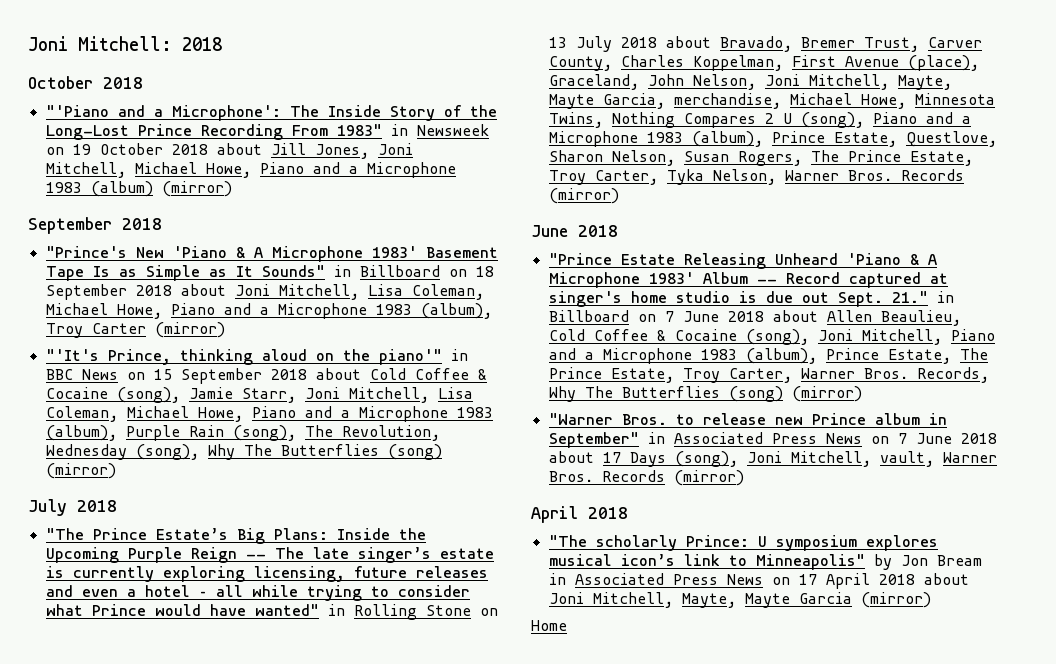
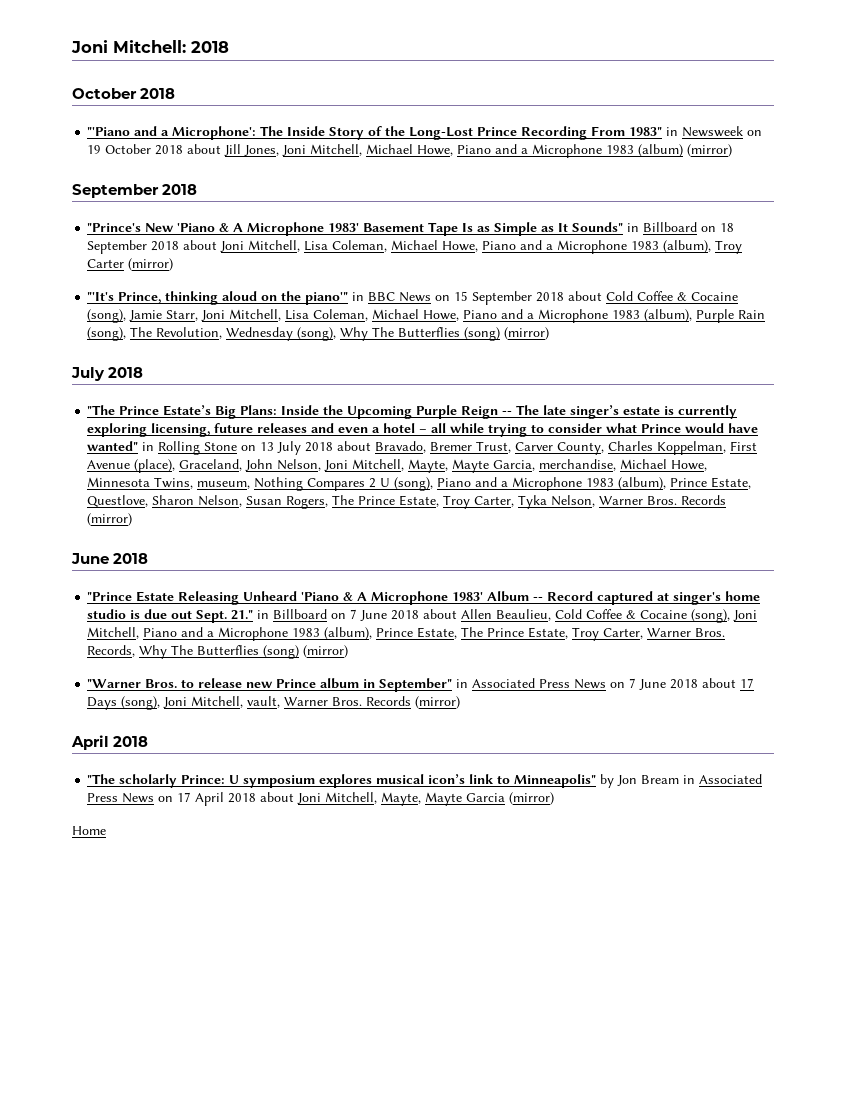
- Inside the Upcoming Purple Reign -- The late singer’s estate is currently exploring licensing, future releases and even a hotel – all while trying to consider what Prince would have wanted" in Rolling Stone on 13 July 2018 about Bravado, Bremer Trust, Carver County, Charles Koppelman, First Avenue (place), Graceland, John Nelson, Joni Mitchell, Mayte, Mayte Garcia, merchandise, Michael Howe, Minnesota Twins, Nothing Compares 2 U (song), Piano and a Microphone 1983 (album), Prince Estate, Questlove, Sharon Nelson, Susan Rogers, The Prince Estate, Troy Carter, Tyka Nelson, Warner Bros.
+ Inside the Upcoming Purple Reign -- The late singer’s estate is currently exploring licensing, future releases and even a hotel – all while trying to consider what Prince would have wanted" in Rolling Stone on 13 July 2018 about Bravado, Bremer Trust, Carver County, Charles Koppelman, First Avenue (place), Graceland, John Nelson, Joni Mitchell, Mayte, Mayte Garcia, merchandise, Michael Howe, Minnesota Twins, museum, Nothing Compares 2 U (song), Piano and a Microphone 1983 (album), Prince Estate, Questlove, Sharon Nelson, Susan Rogers, The Prince Estate, Troy Carter, Tyka Nelson, Warner Bros.

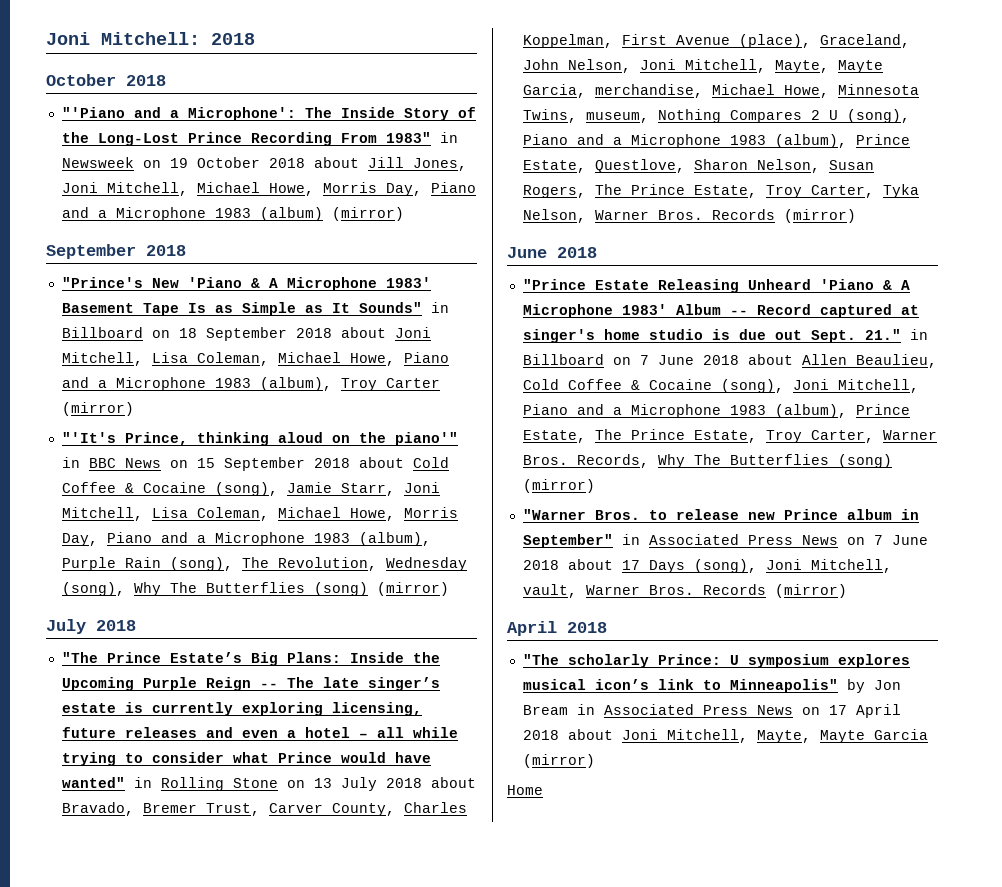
- "'Piano and a Microphone': The Inside Story of the Long-Lost Prince Recording From 1983" in Newsweek on 19 October 2018 about Jill Jones, Joni Mitchell, Michael Howe, Piano and a Microphone 1983 (album) (mirror)
+ "'Piano and a Microphone': The Inside Story of the Long-Lost Prince Recording From 1983" in Newsweek on 19 October 2018 about Jill Jones, Joni Mitchell, Michael Howe, Morris Day, Piano and a Microphone 1983 (album) (mirror)
- "'It's Prince, thinking aloud on the piano'" in BBC News on 15 September 2018 about Cold Coffee & Cocaine (song), Jamie Starr, Joni Mitchell, Lisa Coleman, Michael Howe, Piano and a Microphone 1983 (album), Purple Rain (song), The Revolution, Wednesday (song), Why The Butterflies (song) (mirror)
+ "'It's Prince, thinking aloud on the piano'" in BBC News on 15 September 2018 about Cold Coffee & Cocaine (song), Jamie Starr, Joni Mitchell, Lisa Coleman, Michael Howe, Morris Day, Piano and a Microphone 1983 (album), Purple Rain (song), The Revolution, Wednesday (song), Why The Butterflies (song) (mirror)

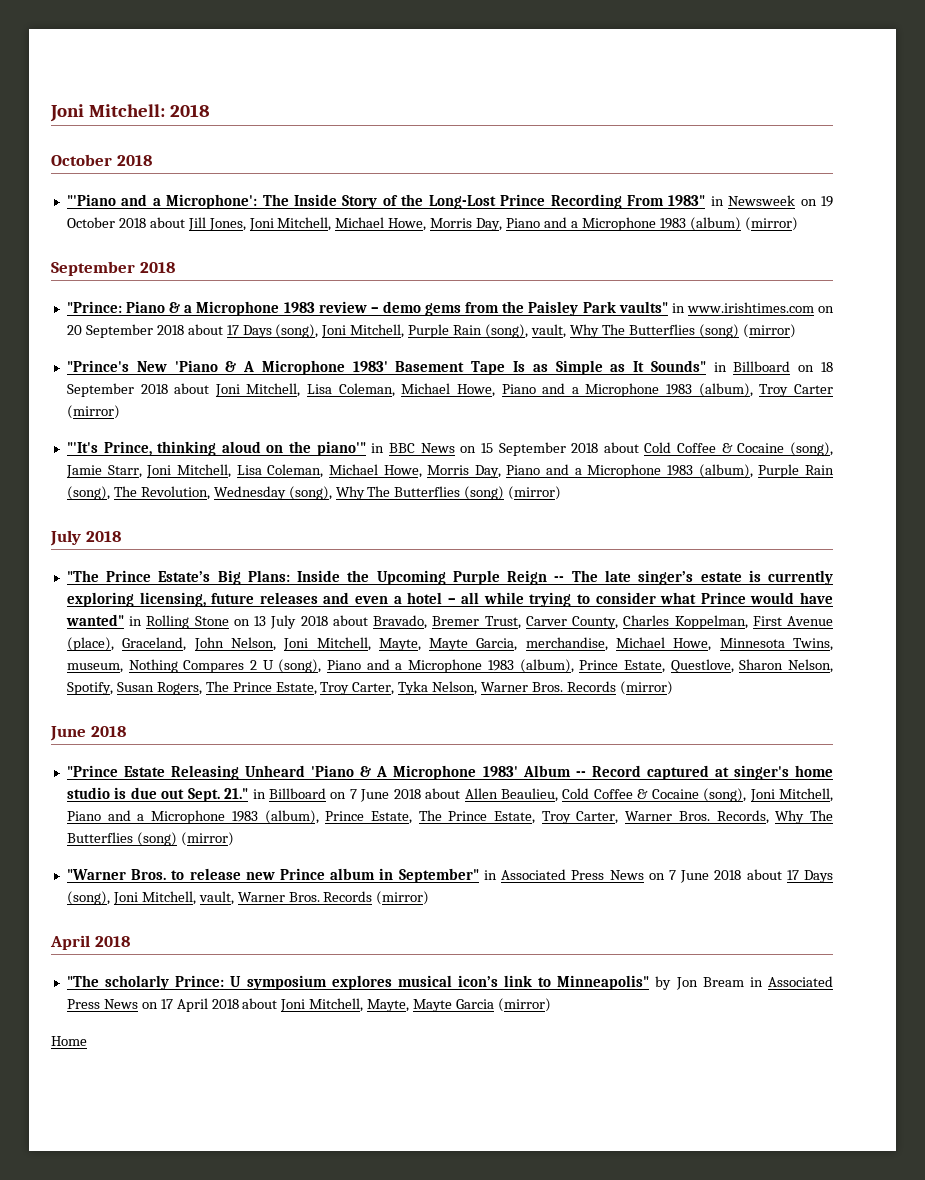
+ "Prince: Piano & a Microphone 1983 review – demo gems from the Paisley Park vaults" in www.irishtimes.com on 20 September 2018 about 17 Days (song), Joni Mitchell, Purple Rain (song), vault, Why The Butterflies (song) (mirror)
- Inside the Upcoming Purple Reign -- The late singer’s estate is currently exploring licensing, future releases and even a hotel – all while trying to consider what Prince would have wanted" in Rolling Stone on 13 July 2018 about Bravado, Bremer Trust, Carver County, Charles Koppelman, First Avenue (place), Graceland, John Nelson, Joni Mitchell, Mayte, Mayte Garcia, merchandise, Michael Howe, Minnesota Twins, museum, Nothing Compares 2 U (song), Piano and a Microphone 1983 (album), Prince Estate, Questlove, Sharon Nelson, Susan Rogers, The Prince Estate, Troy Carter, Tyka Nelson, Warner Bros.
+ Inside the Upcoming Purple Reign -- The late singer’s estate is currently exploring licensing, future releases and even a hotel – all while trying to consider what Prince would have wanted" in Rolling Stone on 13 July 2018 about Bravado, Bremer Trust, Carver County, Charles Koppelman, First Avenue (place), Graceland, John Nelson, Joni Mitchell, Mayte, Mayte Garcia, merchandise, Michael Howe, Minnesota Twins, museum, Nothing Compares 2 U (song), Piano and a Microphone 1983 (album), Prince Estate, Questlove, Sharon Nelson, Spotify, Susan Rogers, The Prince Estate, Troy Carter, Tyka Nelson, Warner Bros.

